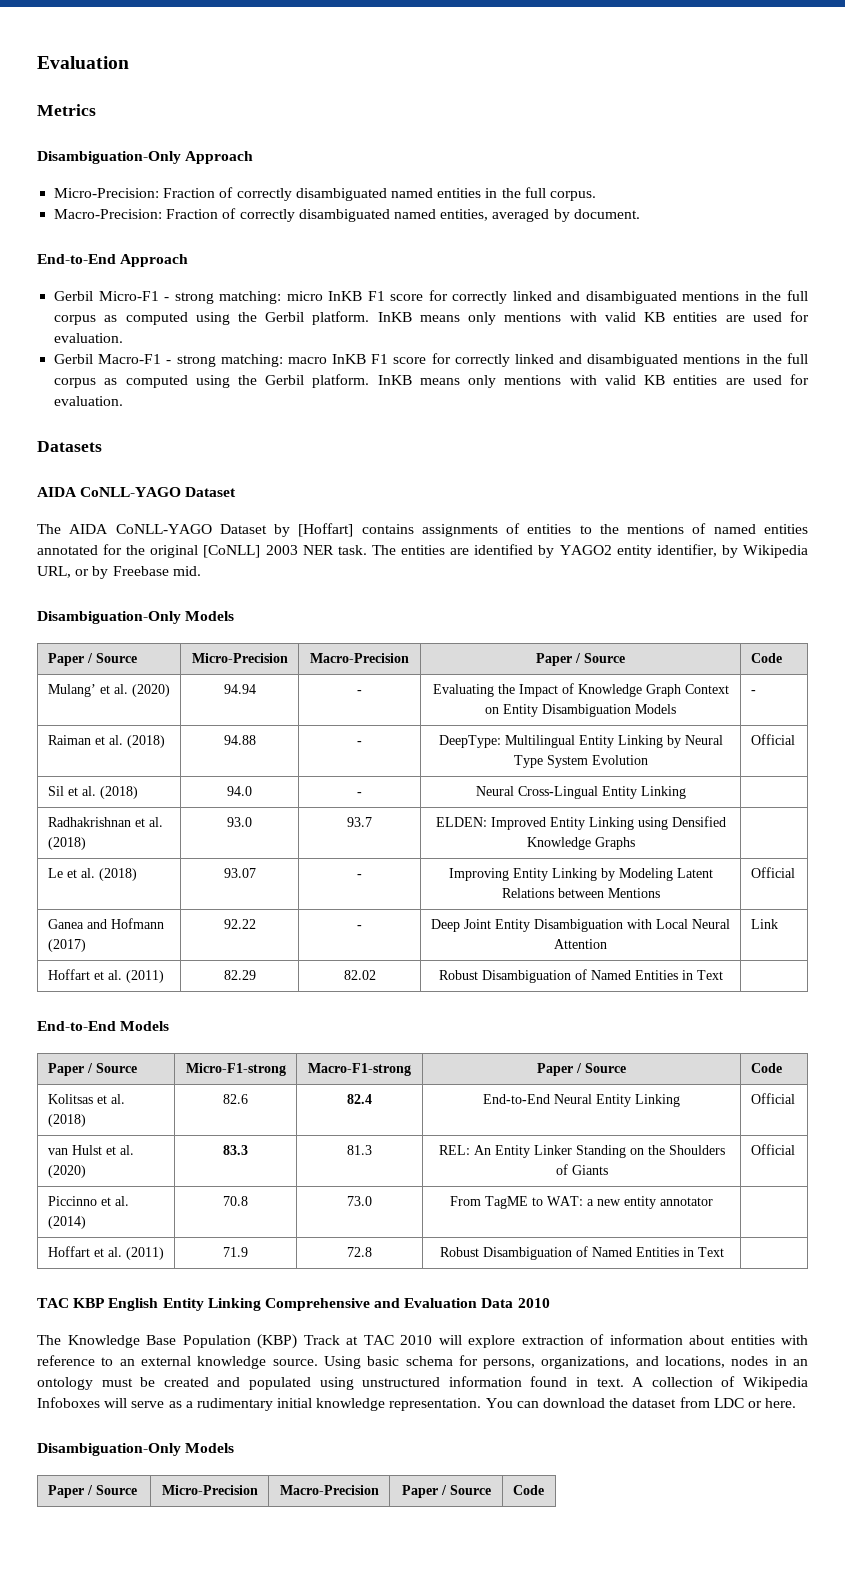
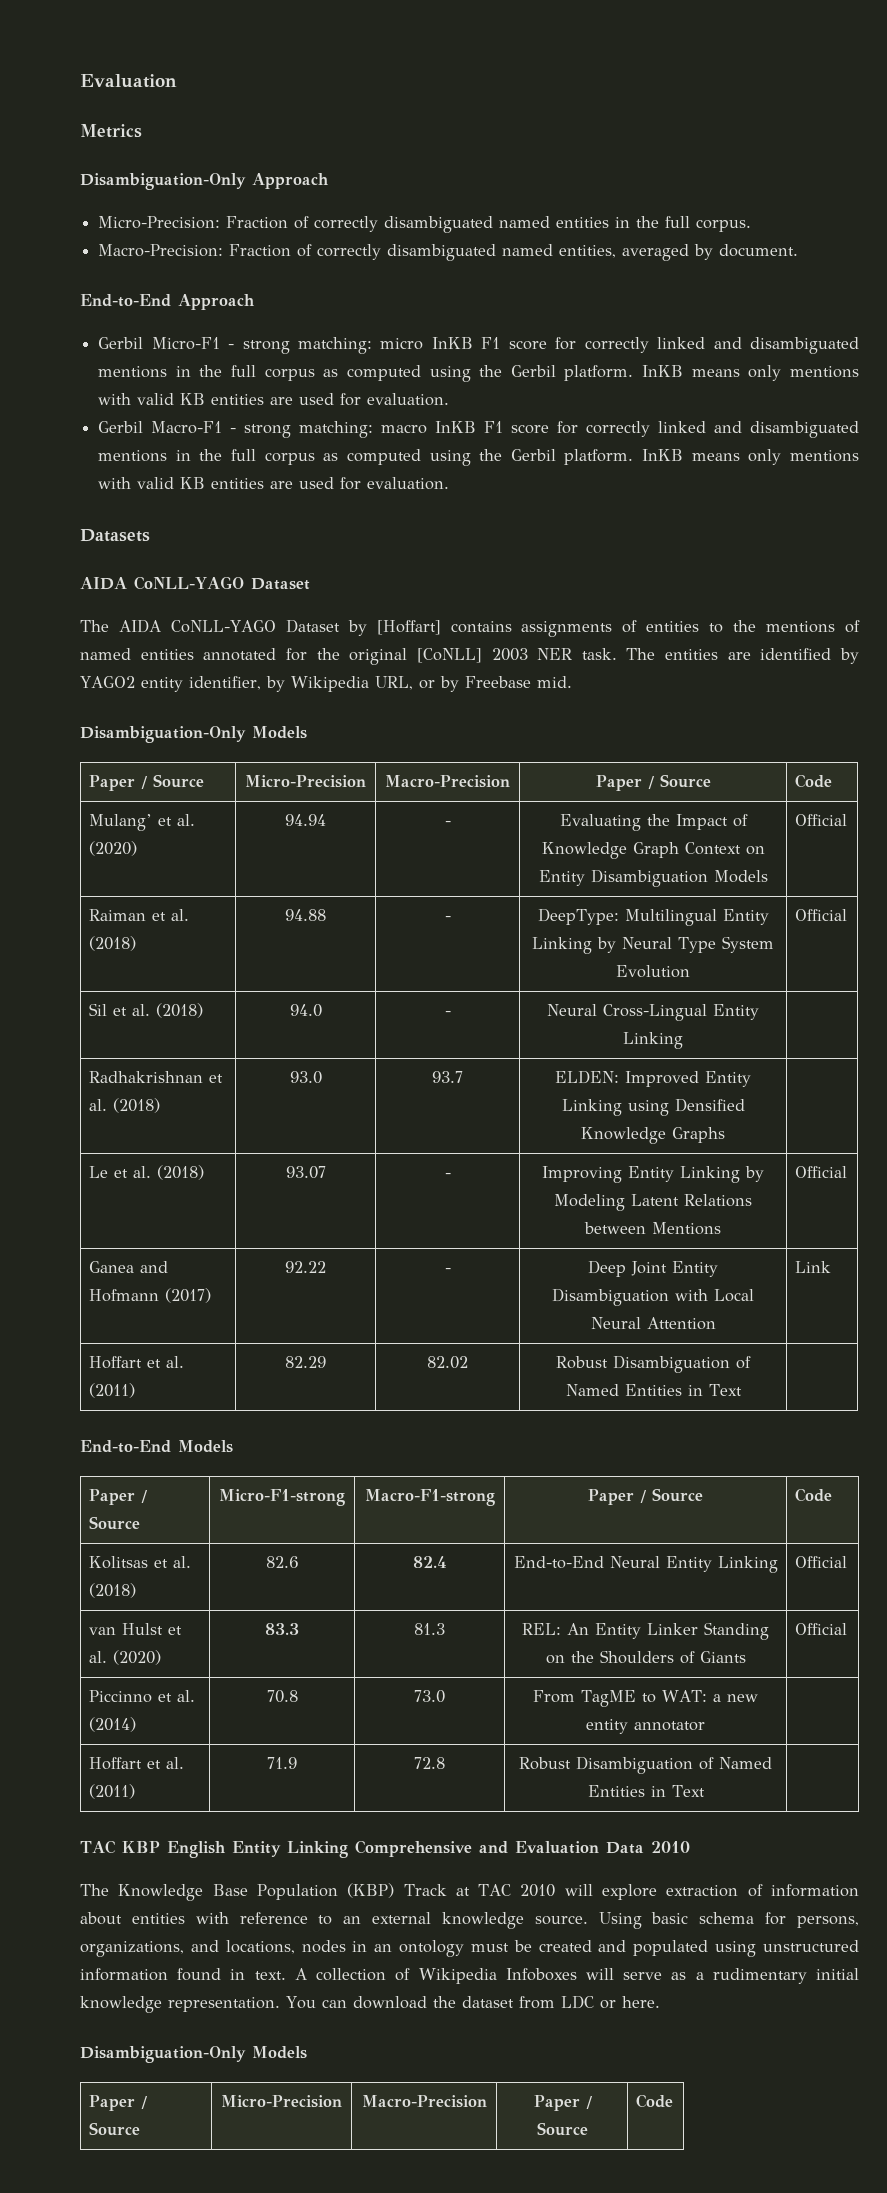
- Mulang’ et al. (2020) | 94.94 | - | Evaluating the Impact of Knowledge Graph Context on Entity Disambiguation Models | -
+ Mulang’ et al. (2020) | 94.94 | - | Evaluating the Impact of Knowledge Graph Context on Entity Disambiguation Models | Official

